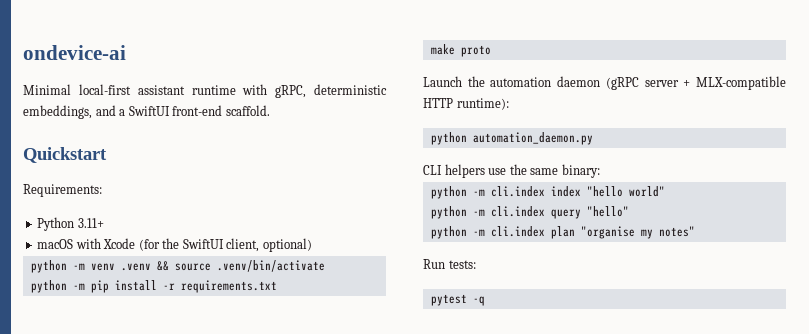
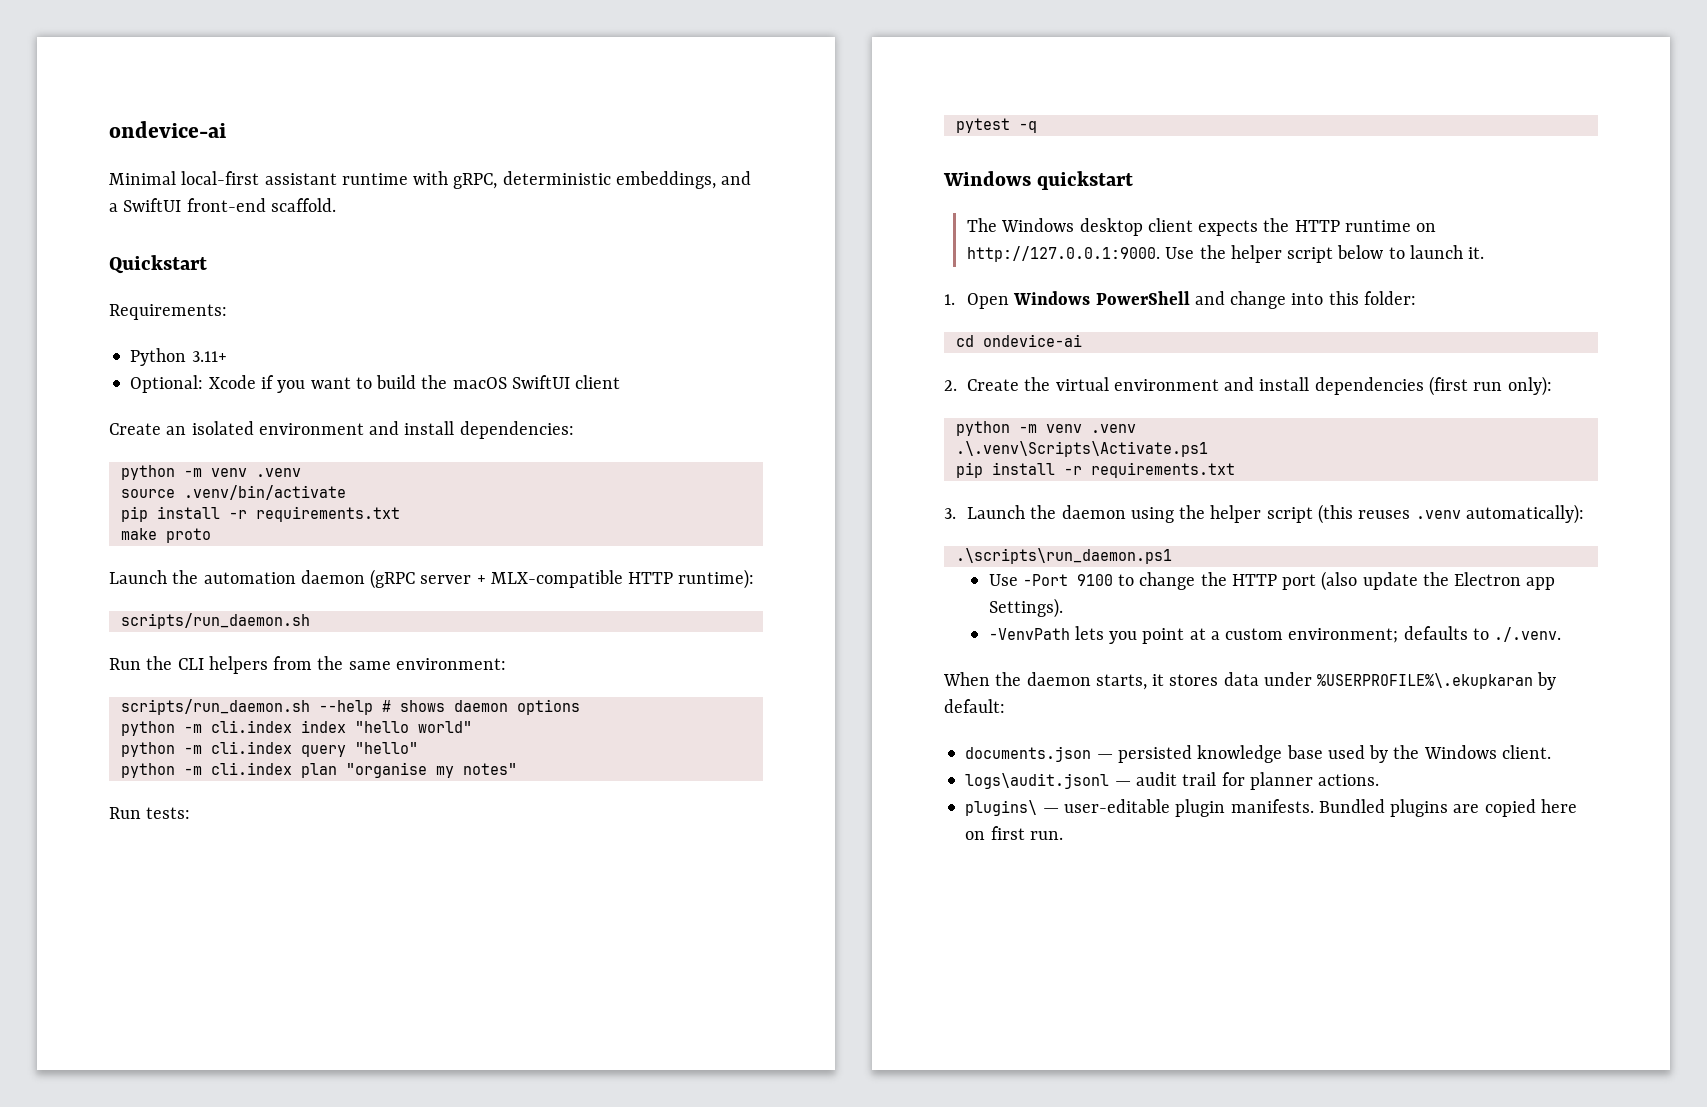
- macOS with Xcode (for the SwiftUI client, optional)
- python -m venv .venv && source .venv/bin/activate
- python -m pip install -r requirements.txt
+ Optional: Xcode if you want to build the macOS SwiftUI client
+ Create an isolated environment and install dependencies:
+ python -m venv .venv
+ source .venv/bin/activate
+ pip install -r requirements.txt
  Launch the automation daemon (gRPC server + MLX-compatible HTTP runtime):
- python automation_daemon.py
- CLI helpers use the same binary:
+ scripts/run_daemon.sh
+ Run the CLI helpers from the same environment:
+ scripts/run_daemon.sh --help # shows daemon options
+ Windows quickstart
+ The Windows desktop client expects the HTTP runtime on http://127.0.0.1:9000. Use the helper script below to launch it.
+ 1. Open Windows PowerShell and change into this folder:
+ cd ondevice-ai
+ 2. Create the virtual environment and install dependencies (first run only):
+ python -m venv .venv
+ .\.venv\Scripts\Activate.ps1
+ pip install -r requirements.txt
+ 3. Launch the daemon using the helper script (this reuses .venv automatically):
+ .\scripts\run_daemon.ps1
+ Use -Port 9100 to change the HTTP port (also update the Electron app Settings).
+ -VenvPath lets you point at a custom environment; defaults to ./.venv.
+ When the daemon starts, it stores data under %USERPROFILE%\.ekupkaran by default:
+ documents.json — persisted knowledge base used by the Windows client.
+ logs\audit.jsonl — audit trail for planner actions.
+ plugins\ — user-editable plugin manifests. Bundled plugins are copied here on first run.

